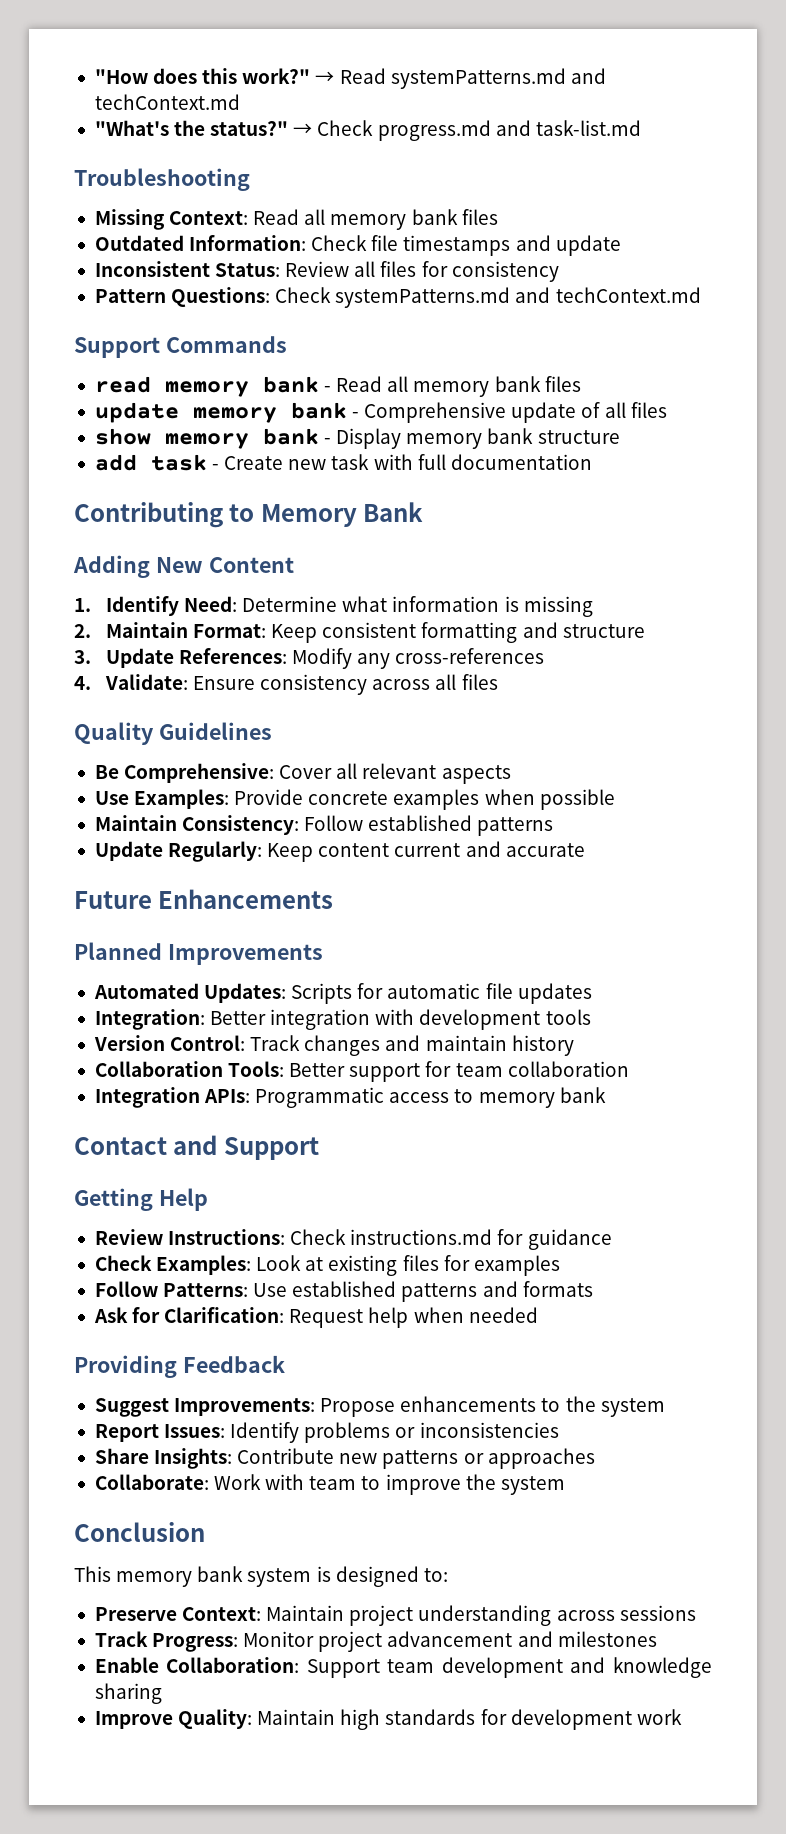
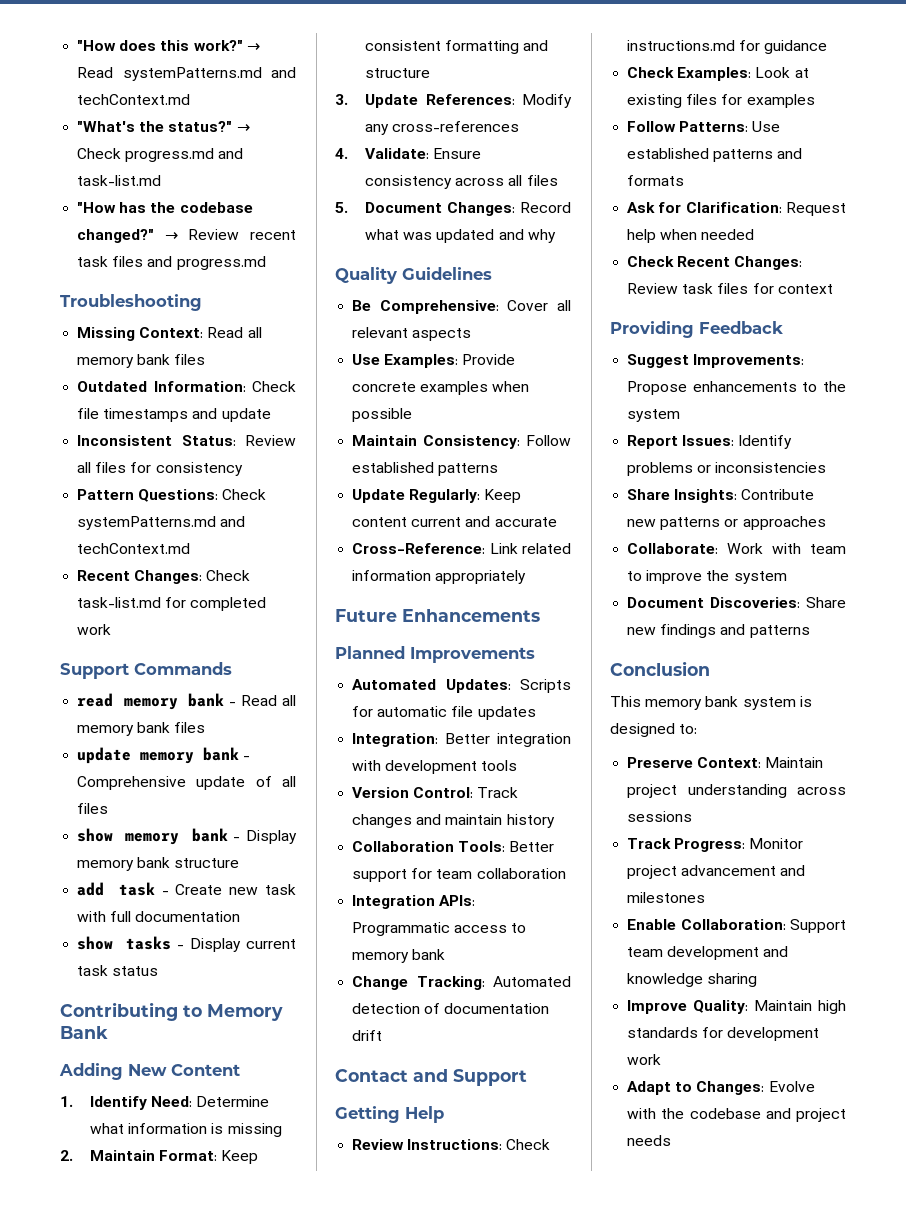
+ "How has the codebase changed?" → Review recent task files and progress.md
+ Recent Changes: Check task-list.md for completed work
+ show tasks - Display current task status
+ 5. Document Changes: Record what was updated and why
+ Cross-Reference: Link related information appropriately
+ Change Tracking: Automated detection of documentation drift
+ Check Recent Changes: Review task files for context
+ Document Discoveries: Share new findings and patterns
+ Adapt to Changes: Evolve with the codebase and project needs

